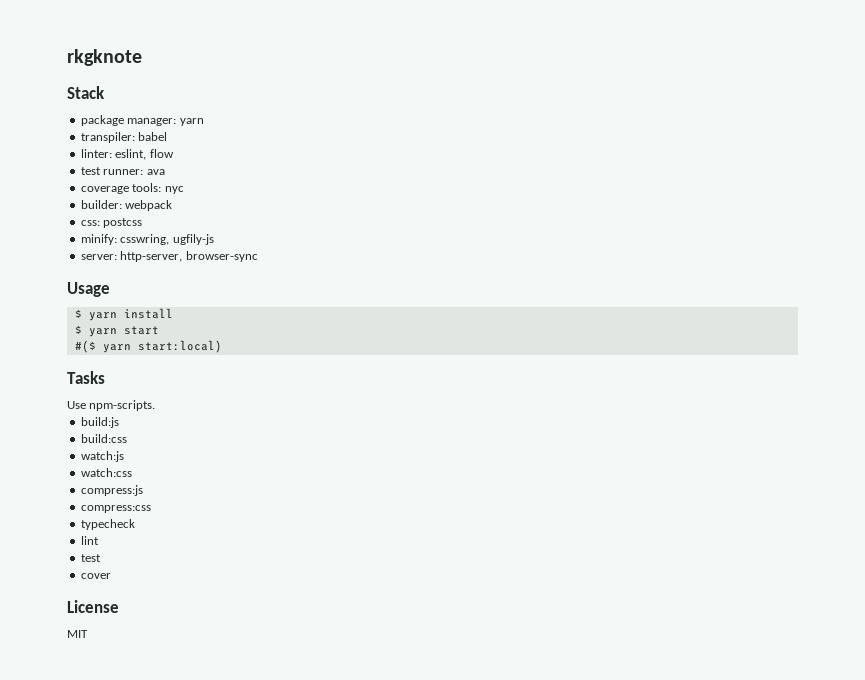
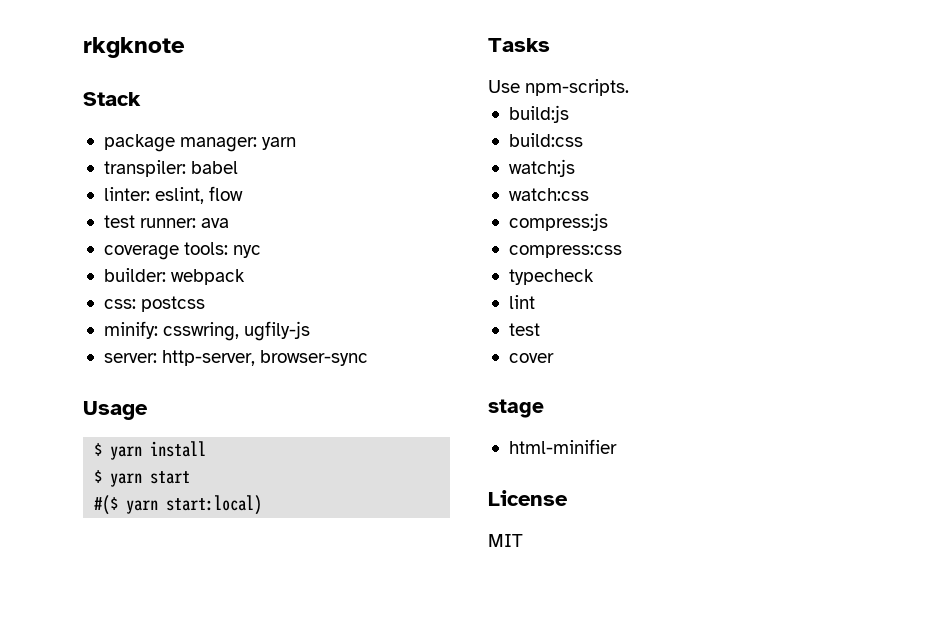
+ stage
+ html-minifier

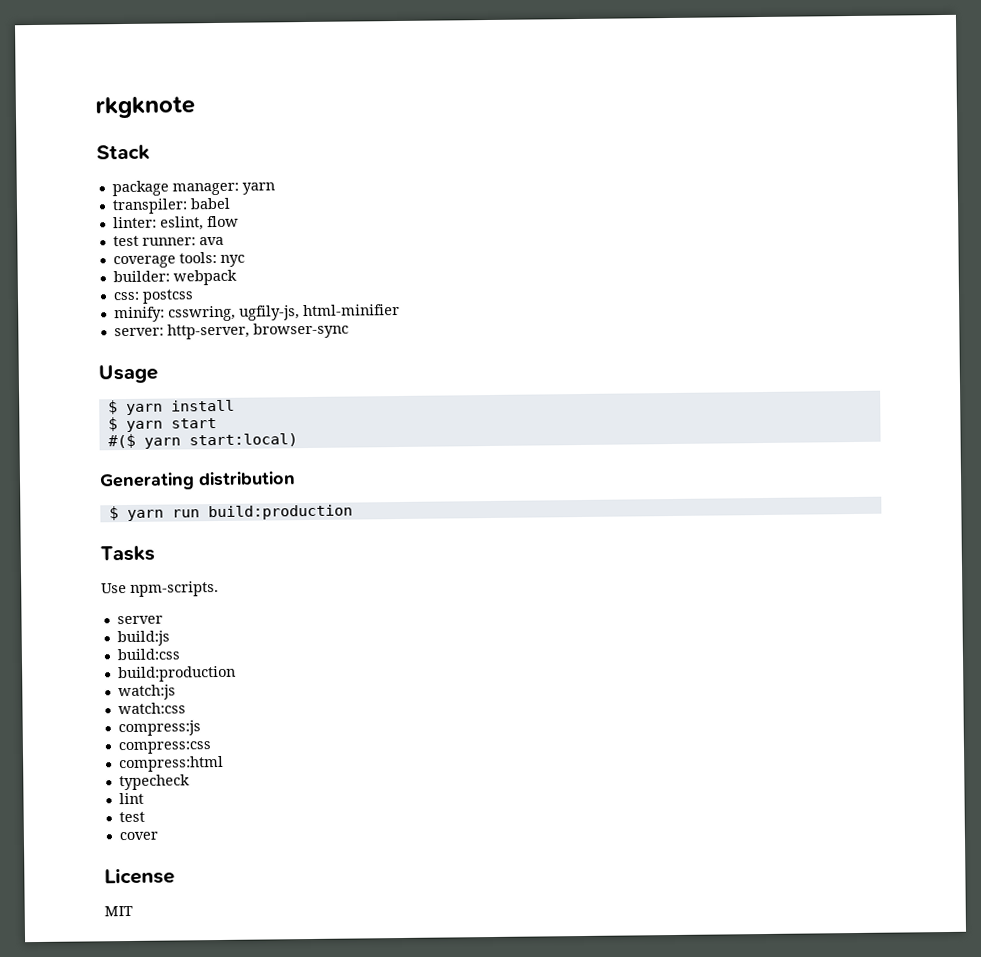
- minify: csswring, ugfily-js
+ minify: csswring, ugfily-js, html-minifier
+ Generating distribution
+ $ yarn run build:production
+ server
  build:css
+ build:production
+ compress:html
- stage
- html-minifier

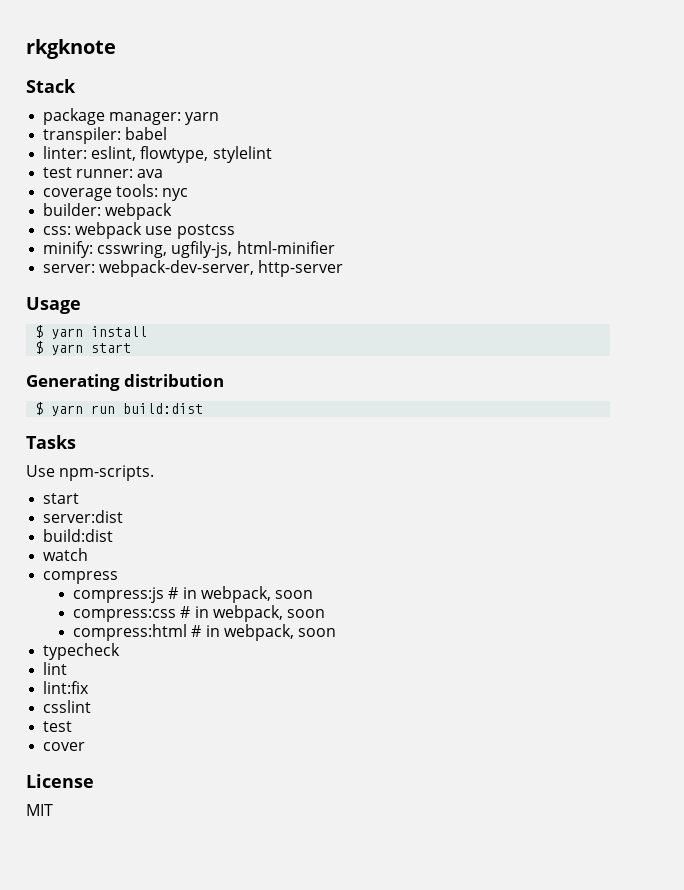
- linter: eslint, flow
+ linter: eslint, flowtype, stylelint
- css: postcss
+ css: webpack use postcss
- server: http-server, browser-sync
+ server: webpack-dev-server, http-server
- #($ yarn start:local)
- $ yarn run build:production
+ $ yarn run build:dist
  Use npm-scripts.
- server
- build:js
- build:css
- build:production
- watch:js
- watch:css
- compress:js
- compress:css
- compress:html
+ start
+ server:dist
+ build:dist
+ watch
+ compress
+ compress:js # in webpack, soon
+ compress:css # in webpack, soon
+ compress:html # in webpack, soon
+ lint:fix
+ csslint

